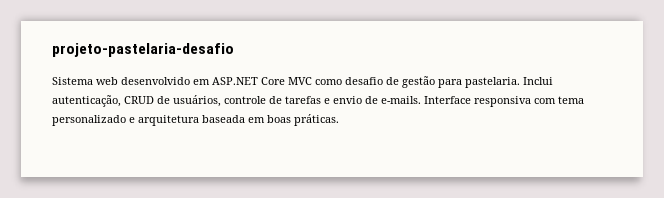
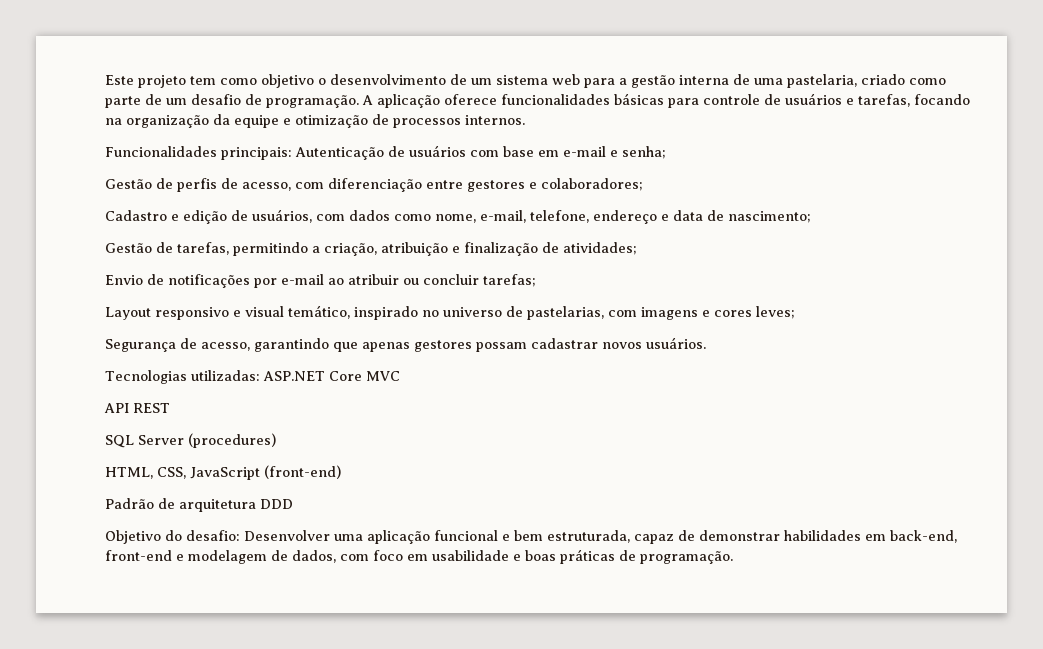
- projeto-pastelaria-desafio
- Sistema web desenvolvido em ASP.NET Core MVC como desafio de gestão para pastelaria. Inclui autenticação, CRUD de usuários, controle de tarefas e envio de e-mails. Interface responsiva com tema personalizado e arquitetura baseada em boas práticas.
+ Este projeto tem como objetivo o desenvolvimento de um sistema web para a gestão interna de uma pastelaria, criado como parte de um desafio de programação. A aplicação oferece funcionalidades básicas para controle de usuários e tarefas, focando na organização da equipe e otimização de processos internos.
+ Funcionalidades principais: Autenticação de usuários com base em e-mail e senha;
+ Gestão de perfis de acesso, com diferenciação entre gestores e colaboradores;
+ Cadastro e edição de usuários, com dados como nome, e-mail, telefone, endereço e data de nascimento;
+ Gestão de tarefas, permitindo a criação, atribuição e finalização de atividades;
+ Envio de notificações por e-mail ao atribuir ou concluir tarefas;
+ Layout responsivo e visual temático, inspirado no universo de pastelarias, com imagens e cores leves;
+ Segurança de acesso, garantindo que apenas gestores possam cadastrar novos usuários.
+ Tecnologias utilizadas: ASP.NET Core MVC
+ API REST
+ SQL Server (procedures)
+ HTML, CSS, JavaScript (front-end)
+ Padrão de arquitetura DDD
+ Objetivo do desafio: Desenvolver uma aplicação funcional e bem estruturada, capaz de demonstrar habilidades em back-end, front-end e modelagem de dados, com foco em usabilidade e boas práticas de programação.

